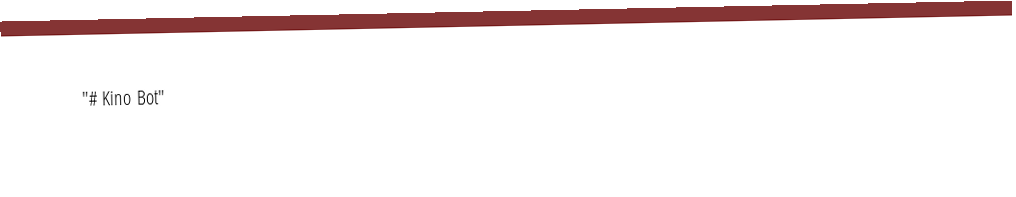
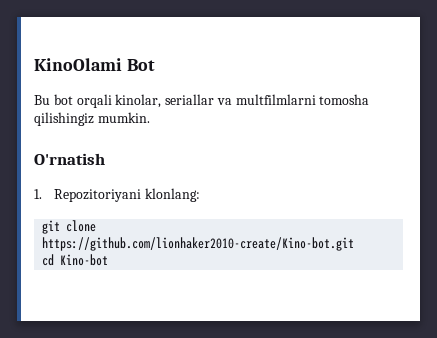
- "# Kino Bot"
+ KinoOlami Bot
+ Bu bot orqali kinolar, seriallar va multfilmlarni tomosha qilishingiz mumkin.
+ O'rnatish
+ 1. Repozitoriyani klonlang:
+ git clone https://github.com/lionhaker2010-create/Kino-bot.git
+ cd Kino-bot

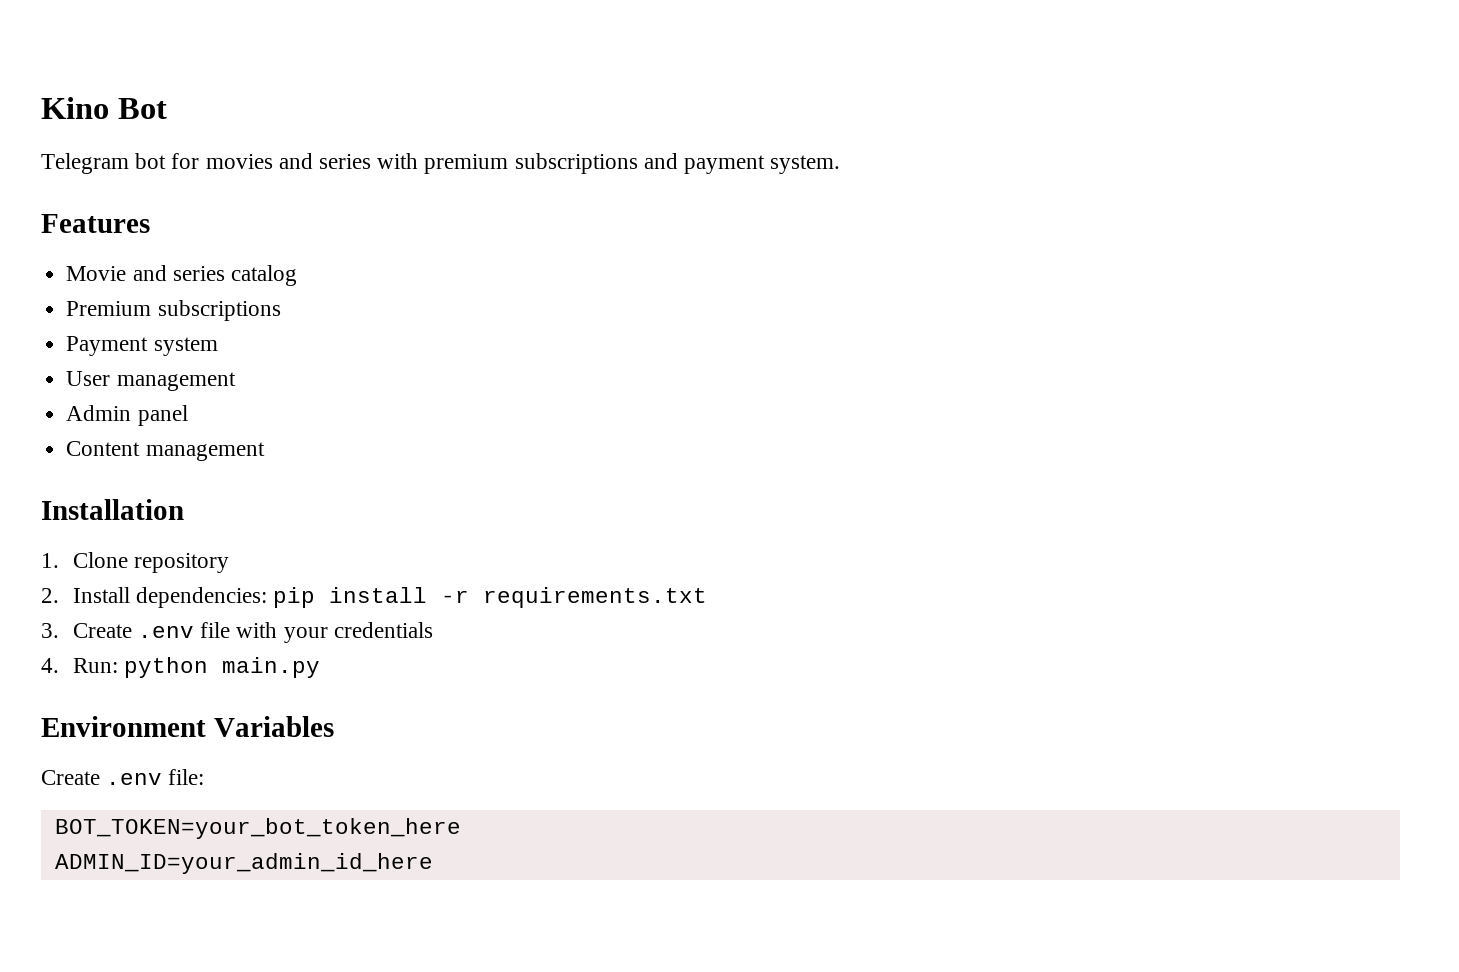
- KinoOlami Bot
+ Kino Bot
- Bu bot orqali kinolar, seriallar va multfilmlarni tomosha qilishingiz mumkin.
- O'rnatish
- 1. Repozitoriyani klonlang:
- git clone https://github.com/lionhaker2010-create/Kino-bot.git
- cd Kino-bot
+ Telegram bot for movies and series with premium subscriptions and payment system.
+ Features
+ Movie and series catalog
+ Premium subscriptions
+ Payment system
+ User management
+ Admin panel
+ Content management
+ Installation
+ 1. Clone repository
+ 2. Install dependencies: pip install -r requirements.txt
+ 3. Create .env file with your credentials
+ 4. Run: python main.py
+ Environment Variables
+ Create .env file:
+ BOT_TOKEN=your_bot_token_here
+ ADMIN_ID=your_admin_id_here

